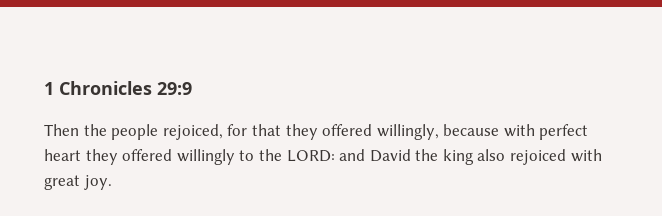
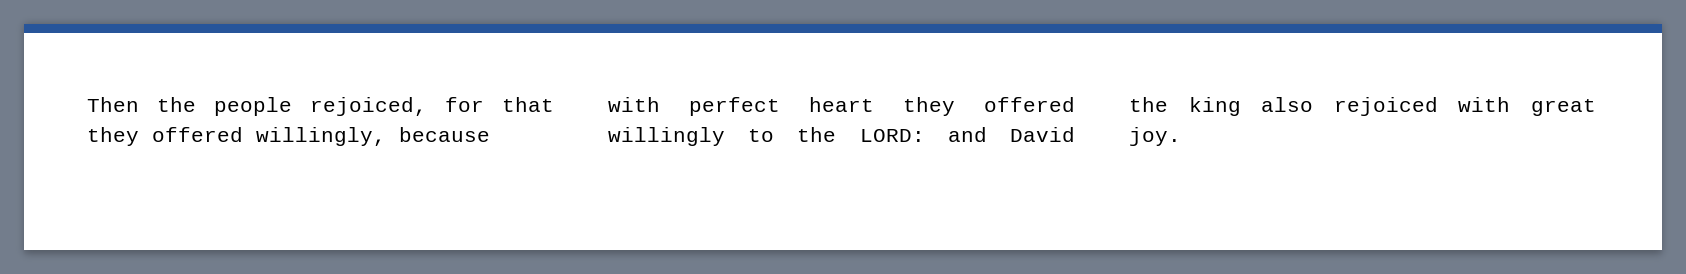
- 1 Chronicles 29:9

